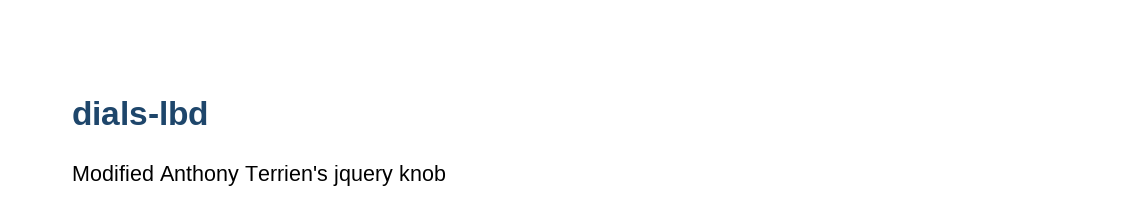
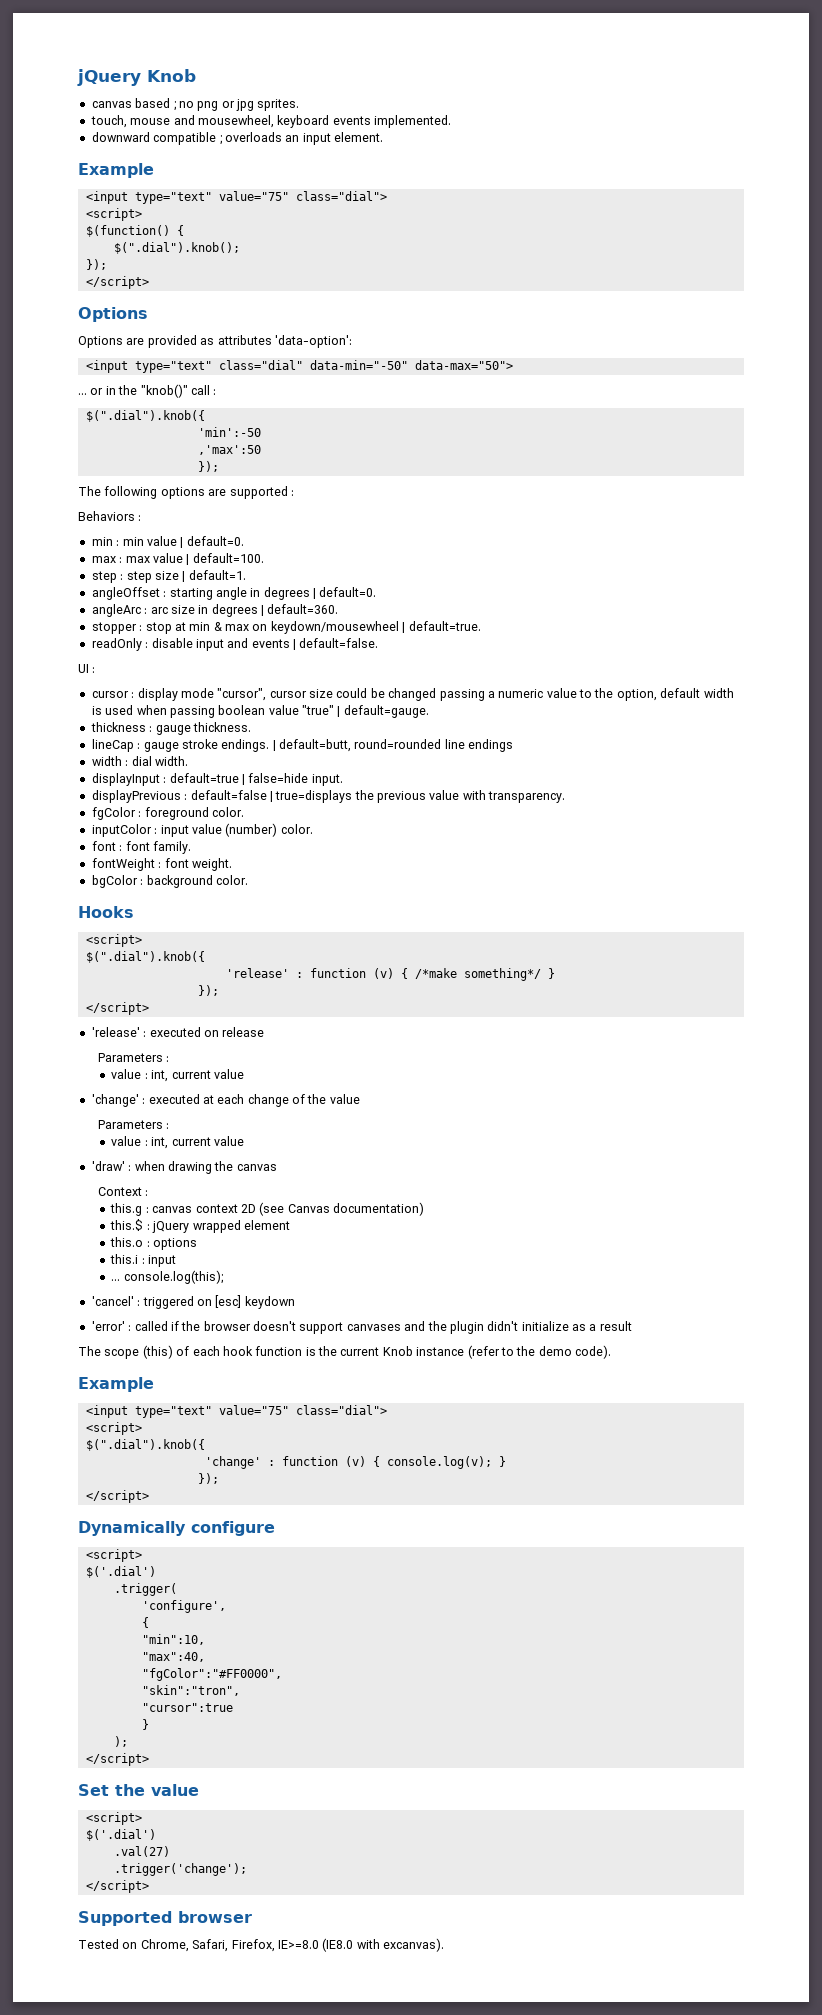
- dials-lbd
- Modified Anthony Terrien's jquery knob
+ jQuery Knob
+ canvas based ; no png or jpg sprites.
+ touch, mouse and mousewheel, keyboard events implemented.
+ downward compatible ; overloads an input element.
+ Example
+ <input type="text" value="75" class="dial">
+ <script>
+ $(function() {
+ $(".dial").knob();
+ });
+ </script>
+ Options
+ Options are provided as attributes 'data-option':
+ <input type="text" class="dial" data-min="-50" data-max="50">
+ ... or in the "knob()" call :
+ $(".dial").knob({
+ 'min':-50
+ ,'max':50
+ });
+ The following options are supported :
+ Behaviors :
+ min : min value | default=0.
+ max : max value | default=100.
+ step : step size | default=1.
+ angleOffset : starting angle in degrees | default=0.
+ angleArc : arc size in degrees | default=360.
+ stopper : stop at min & max on keydown/mousewheel | default=true.
+ readOnly : disable input and events | default=false.
+ UI :
+ cursor : display mode "cursor", cursor size could be changed passing a numeric value to the option, default width is used when passing boolean value "true" | default=gauge.
+ thickness : gauge thickness.
+ lineCap : gauge stroke endings. | default=butt, round=rounded line endings
+ width : dial width.
+ displayInput : default=true | false=hide input.
+ displayPrevious : default=false | true=displays the previous value with transparency.
+ fgColor : foreground color.
+ inputColor : input value (number) color.
+ font : font family.
+ fontWeight : font weight.
+ bgColor : background color.
+ Hooks
+ <script>
+ $(".dial").knob({
+ 'release' : function (v) { /*make something*/ }
+ });
+ </script>
+ 'release' : executed on release
+ Parameters :
+ value : int, current value
+ 'change' : executed at each change of the value
+ Parameters :
+ value : int, current value
+ 'draw' : when drawing the canvas
+ Context :
+ this.g : canvas context 2D (see Canvas documentation)
+ this.$ : jQuery wrapped element
+ this.o : options
+ this.i : input
+ ... console.log(this);
+ 'cancel' : triggered on [esc] keydown
+ 'error' : called if the browser doesn't support canvases and the plugin didn't initialize as a result
+ The scope (this) of each hook function is the current Knob instance (refer to the demo code).
+ Example
+ <input type="text" value="75" class="dial">
+ <script>
+ $(".dial").knob({
+ 'change' : function (v) { console.log(v); }
+ });
+ </script>
+ Dynamically configure
+ <script>
+ $('.dial')
+ .trigger(
+ 'configure',
+ {
+ "min":10,
+ "max":40,
+ "fgColor":"#FF0000",
+ "skin":"tron",
+ "cursor":true
+ }
+ );
+ </script>
+ Set the value
+ <script>
+ $('.dial')
+ .val(27)
+ .trigger('change');
+ </script>
+ Supported browser
+ Tested on Chrome, Safari, Firefox, IE>=8.0 (IE8.0 with excanvas).

